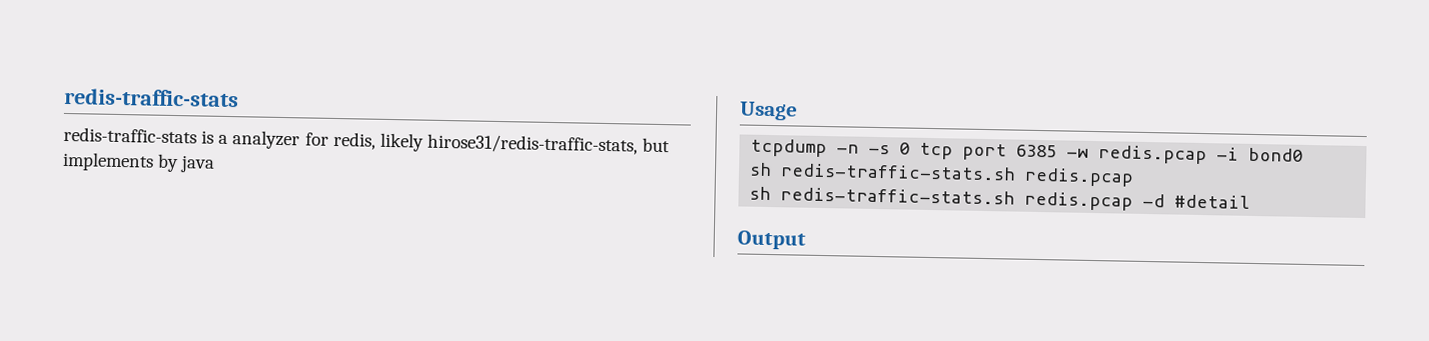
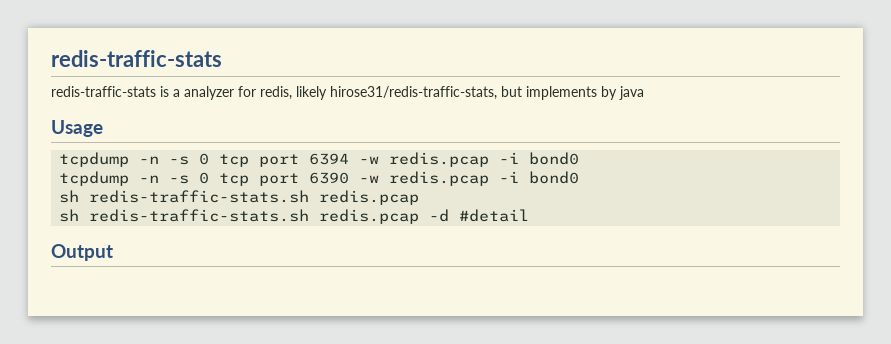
- tcpdump -n -s 0 tcp port 6385 -w redis.pcap -i bond0
+ tcpdump -n -s 0 tcp port 6394 -w redis.pcap -i bond0
+ tcpdump -n -s 0 tcp port 6390 -w redis.pcap -i bond0

